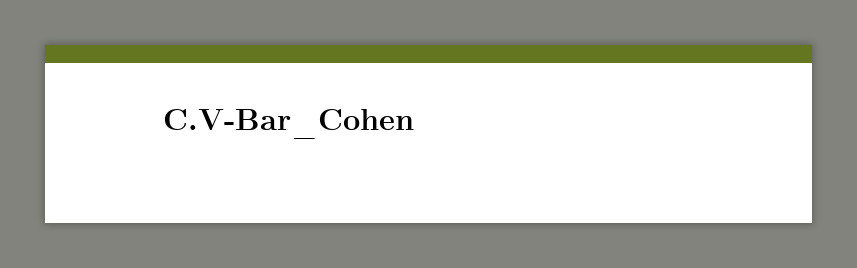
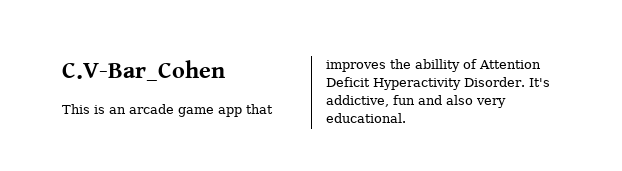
+ This is an arcade game app that improves the abillity of Attention Deficit Hyperactivity Disorder. It's addictive, fun and also very educational.

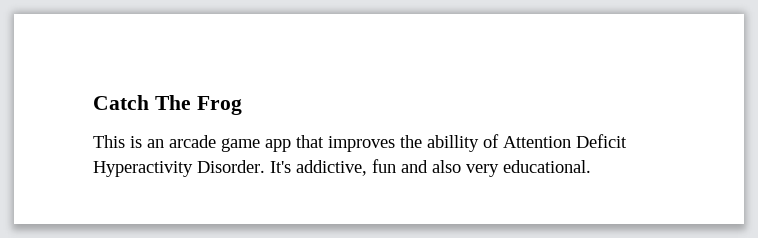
- C.V-Bar_Cohen
+ Catch The Frog

